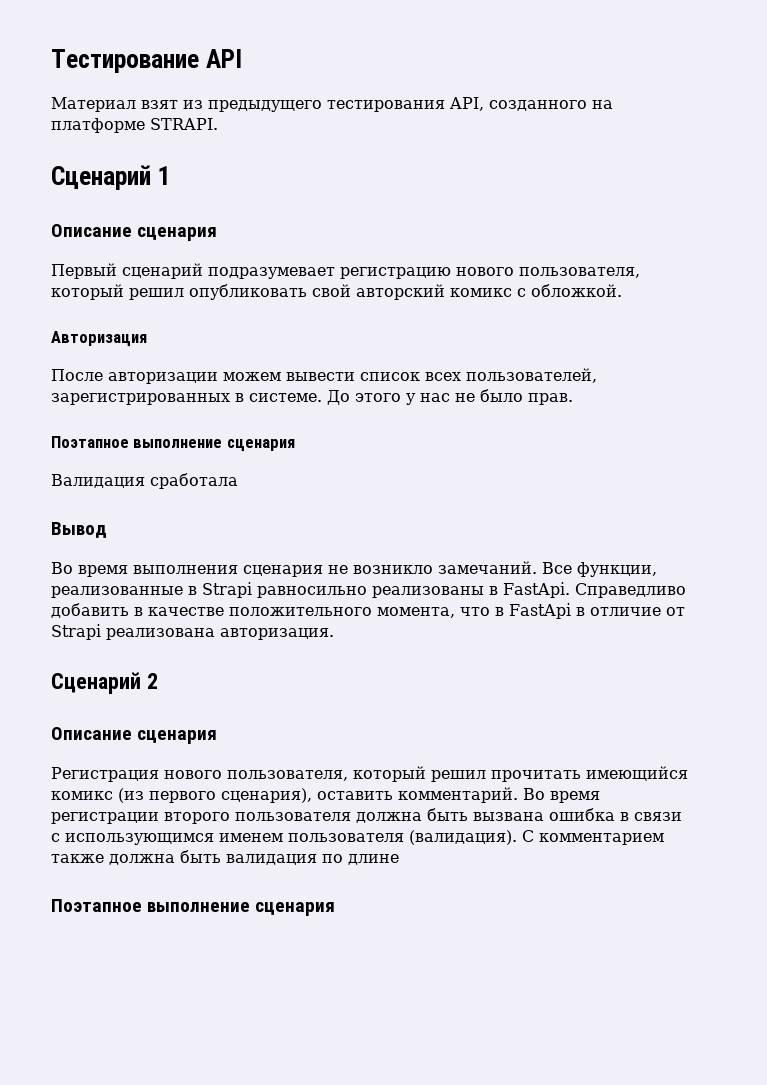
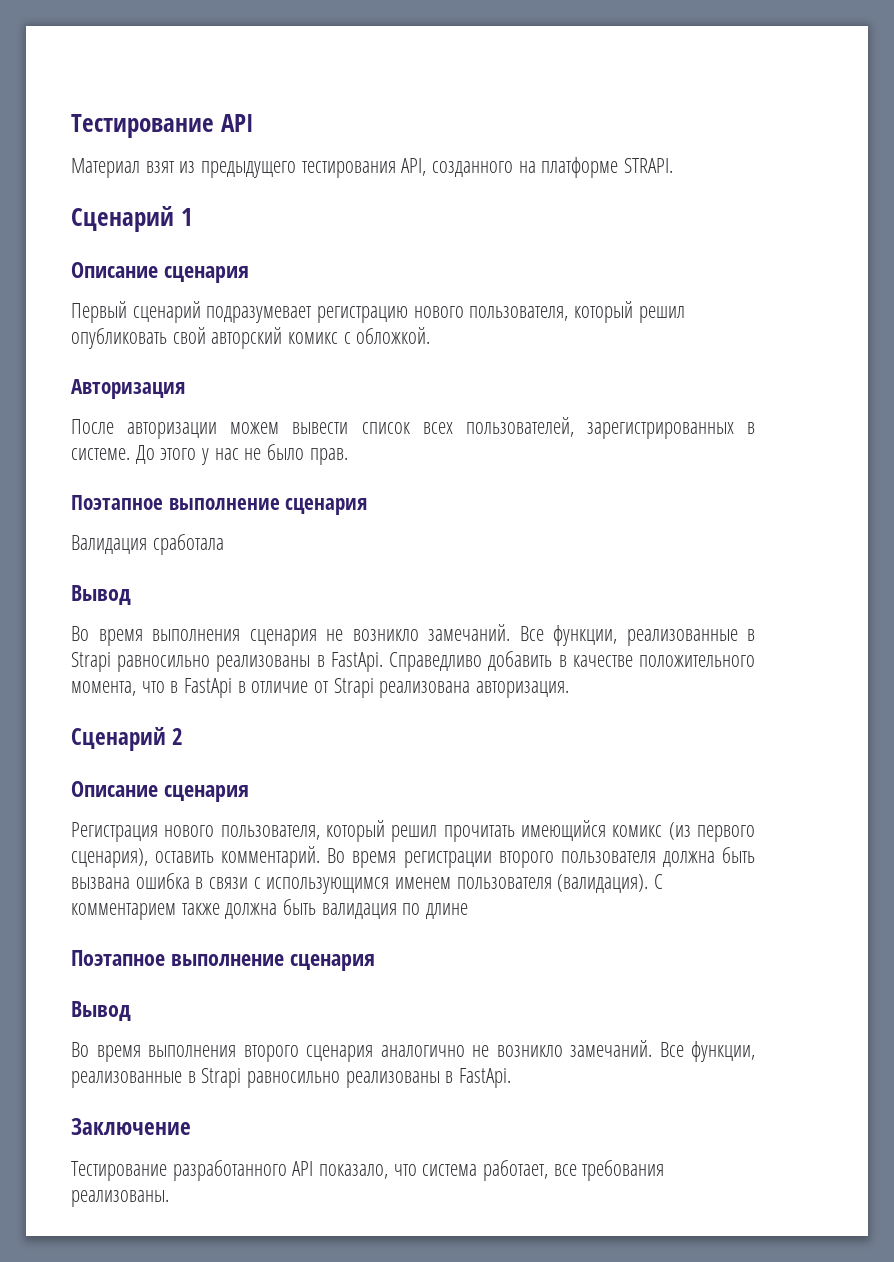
  С комментарием также должна быть валидация по длине
  Поэтапное выполнение сценария
+ Вывод
+ Во время выполнения второго сценария аналогично не возникло замечаний. Все функции, реализованные в Strapi равносильно реализованы в FastApi.
+ Заключение
+ Тестирование разработанного API показало, что система работает, все требования реализованы.

